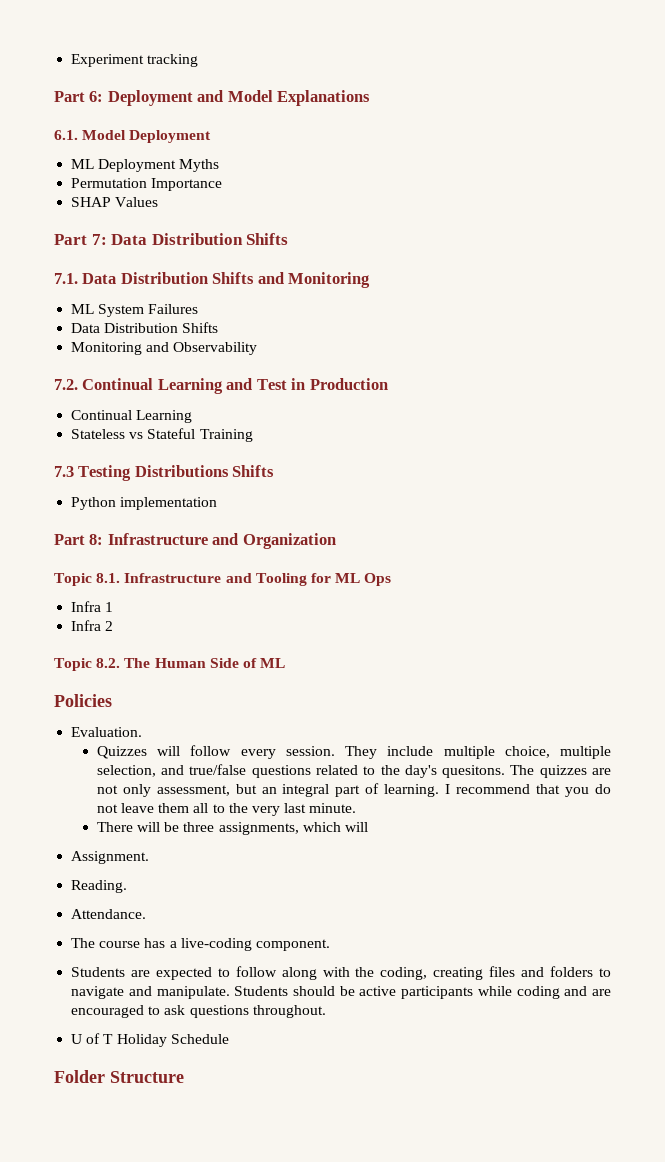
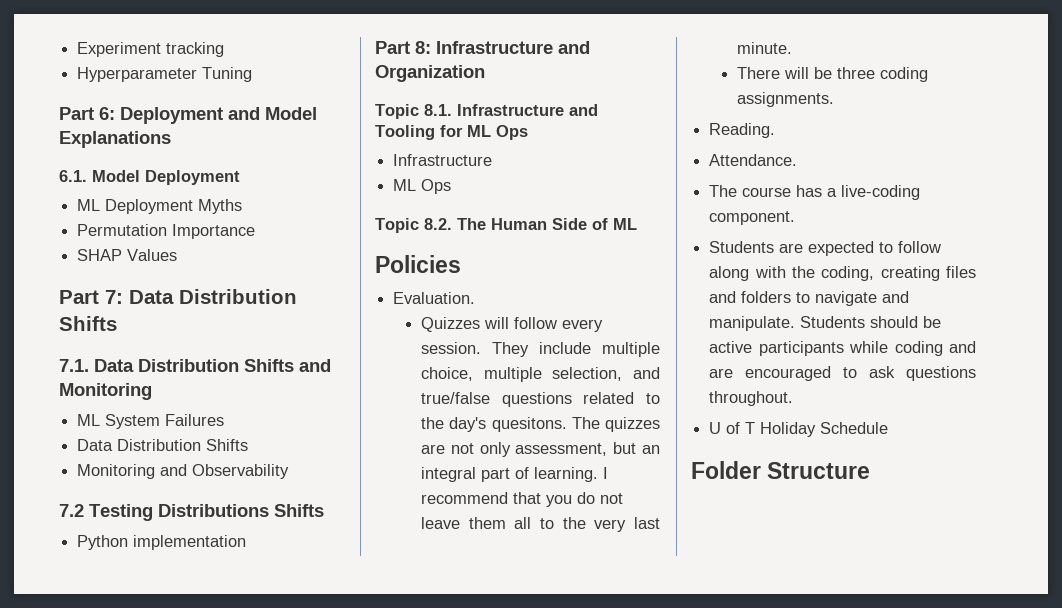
+ Hyperparameter Tuning
- 7.2. Continual Learning and Test in Production
- Continual Learning
- Stateless vs Stateful Training
- 7.3 Testing Distributions Shifts
+ 7.2 Testing Distributions Shifts
  Topic 8.1. Infrastructure and Tooling for ML Ops
- Infra 1
- Infra 2
+ Infrastructure
+ ML Ops
- There will be three assignments, which will
- Assignment.
+ There will be three coding assignments.

